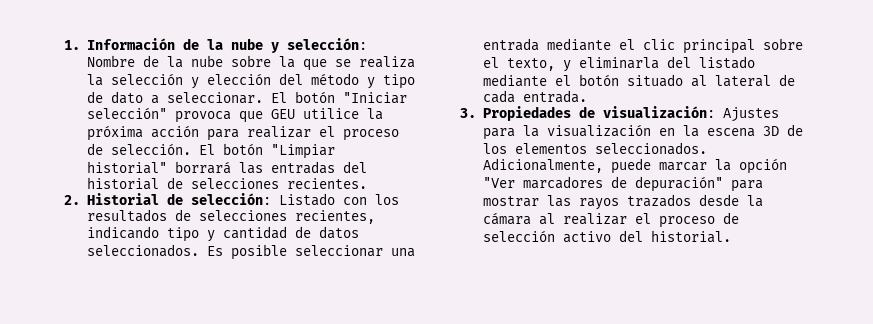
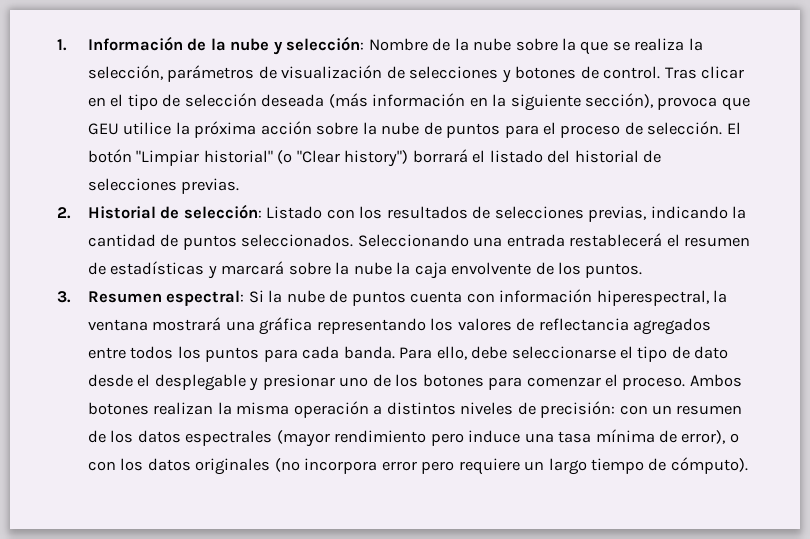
- 1. Información de la nube y selección: Nombre de la nube sobre la que se realiza la selección y elección del método y tipo de dato a seleccionar. El botón "Iniciar selección" provoca que GEU utilice la próxima acción para realizar el proceso de selección.
+ 1. Información de la nube y selección: Nombre de la nube sobre la que se realiza la selección, parámetros de visualización de selecciones y botones de control. Tras clicar en el tipo de selección deseada (más información en la siguiente sección), provoca que GEU utilice la próxima acción sobre la nube de puntos para el proceso de selección.
- El botón "Limpiar historial" borrará las entradas del historial de selecciones recientes.
+ El botón "Limpiar historial" (o "Clear history") borrará el listado del historial de selecciones previas.
- 2. Historial de selección: Listado con los resultados de selecciones recientes, indicando tipo y cantidad de datos seleccionados. Es posible seleccionar una entrada mediante el clic principal sobre el texto, y eliminarla del listado mediante el botón situado al lateral de cada entrada.
- 3. Propiedades de visualización: Ajustes para la visualización en la escena 3D de los elementos seleccionados. Adicionalmente, puede marcar la opción "Ver marcadores de depuración" para mostrar las rayos trazados desde la cámara al realizar el proceso de selección activo del historial.
+ 2. Historial de selección: Listado con los resultados de selecciones previas, indicando la cantidad de puntos seleccionados. Seleccionando una entrada restablecerá el resumen de estadísticas y marcará sobre la nube la caja envolvente de los puntos.
+ 3. Resumen espectral: Si la nube de puntos cuenta con información hiperespectral, la ventana mostrará una gráfica representando los valores de reflectancia agregados entre todos los puntos para cada banda. Para ello, debe seleccionarse el tipo de dato desde el desplegable y presionar uno de los botones para comenzar el proceso. Ambos botones realizan la misma operación a distintos niveles de precisión: con un resumen de los datos espectrales (mayor rendimiento pero induce una tasa mínima de error), o con los datos originales (no incorpora error pero requiere un largo tiempo de cómputo).

